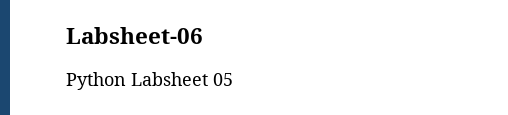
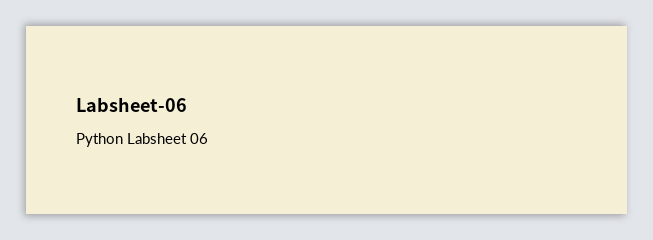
- Python Labsheet 05
+ Python Labsheet 06

